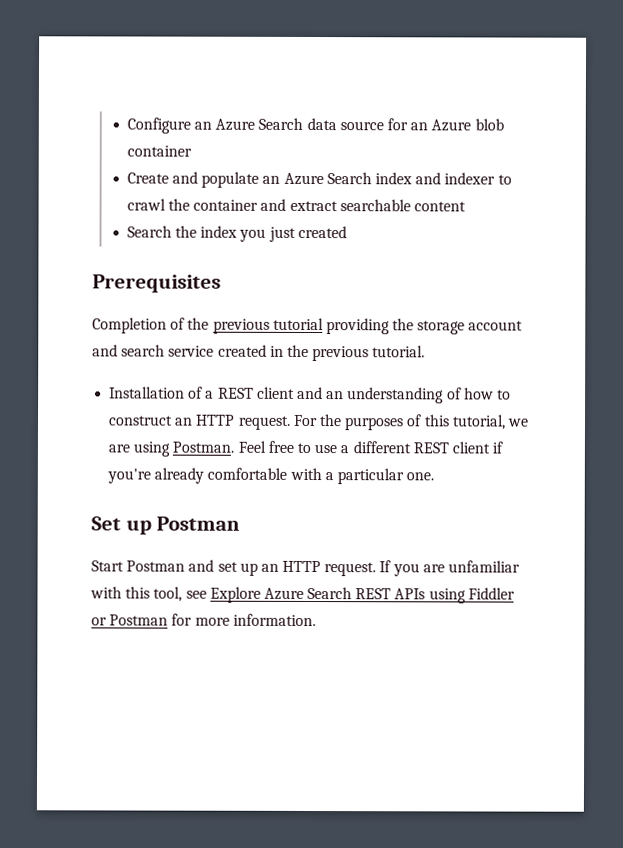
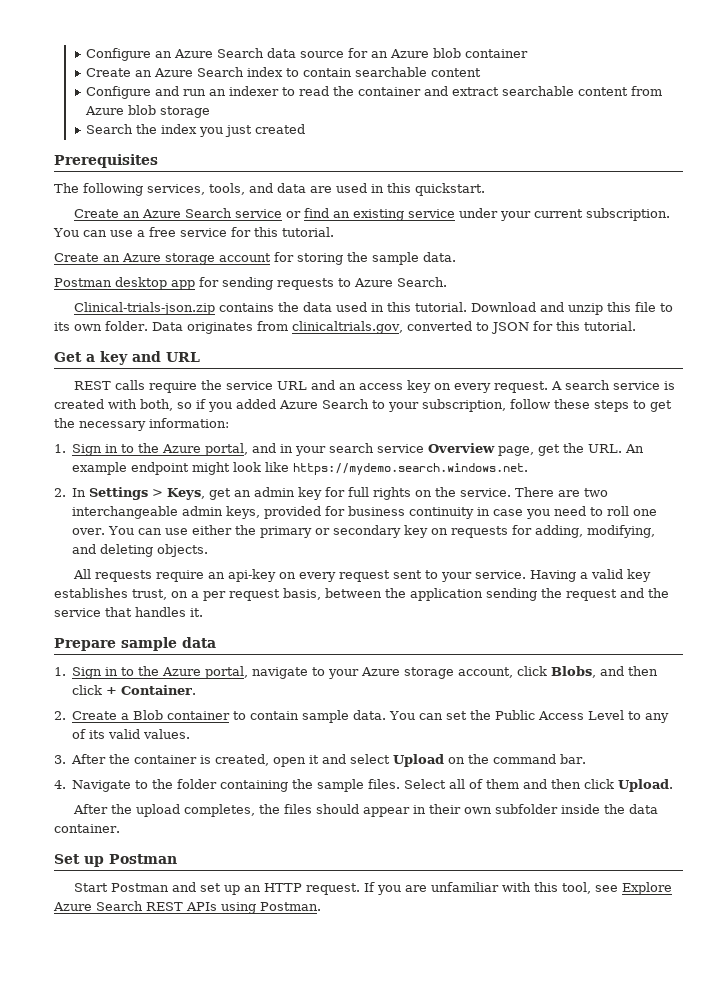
- Create and populate an Azure Search index and indexer to crawl the container and extract searchable content
+ Create an Azure Search index to contain searchable content
+ Configure and run an indexer to read the container and extract searchable content from Azure blob storage
- Completion of the previous tutorial providing the storage account and search service created in the previous tutorial.
- Installation of a REST client and an understanding of how to construct an HTTP request. For the purposes of this tutorial, we are using Postman. Feel free to use a different REST client if you're already comfortable with a particular one.
+ The following services, tools, and data are used in this quickstart.
+ Create an Azure Search service or find an existing service under your current subscription. You can use a free service for this tutorial.
+ Create an Azure storage account for storing the sample data.
+ Postman desktop app for sending requests to Azure Search.
+ Clinical-trials-json.zip contains the data used in this tutorial. Download and unzip this file to its own folder. Data originates from clinicaltrials.gov, converted to JSON for this tutorial.
+ Get a key and URL
+ REST calls require the service URL and an access key on every request. A search service is created with both, so if you added Azure Search to your subscription, follow these steps to get the necessary information:
+ 1. Sign in to the Azure portal, and in your search service Overview page, get the URL. An example endpoint might look like https://mydemo.search.windows.net.
+ 2. In Settings > Keys, get an admin key for full rights on the service. There are two interchangeable admin keys, provided for business continuity in case you need to roll one over. You can use either the primary or secondary key on requests for adding, modifying, and deleting objects.
+ All requests require an api-key on every request sent to your service. Having a valid key establishes trust, on a per request basis, between the application sending the request and the service that handles it.
+ Prepare sample data
+ 1. Sign in to the Azure portal, navigate to your Azure storage account, click Blobs, and then click + Container.
+ 2. Create a Blob container to contain sample data. You can set the Public Access Level to any of its valid values.
+ 3. After the container is created, open it and select Upload on the command bar.
+ 4. Navigate to the folder containing the sample files. Select all of them and then click Upload.
+ After the upload completes, the files should appear in their own subfolder inside the data container.
- If you are unfamiliar with this tool, see Explore Azure Search REST APIs using Fiddler or Postman for more information.
+ If you are unfamiliar with this tool, see Explore Azure Search REST APIs using Postman.

